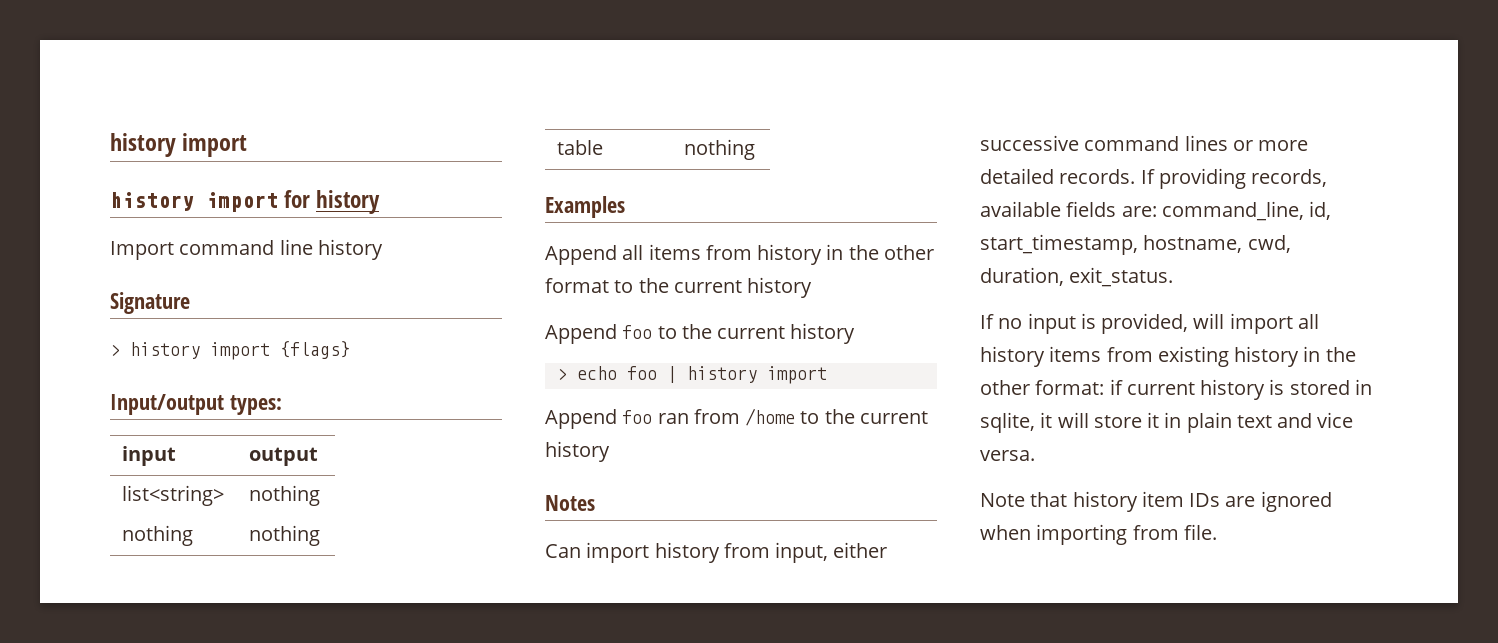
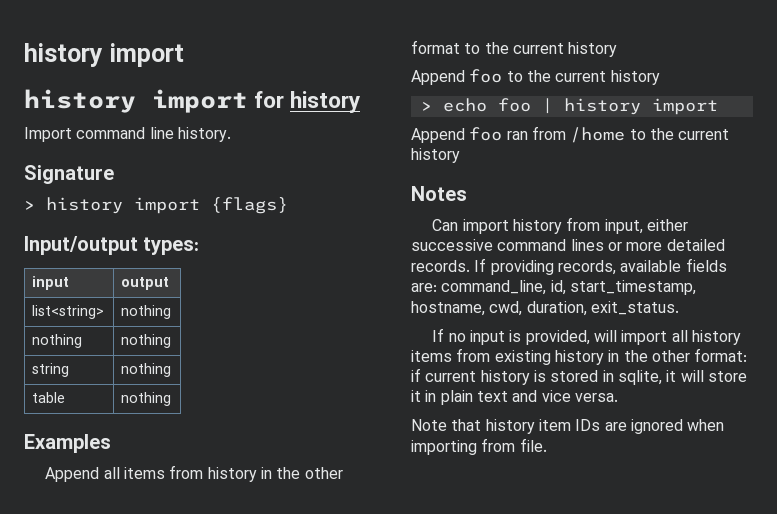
- Import command line history
+ Import command line history.
+ string | nothing

